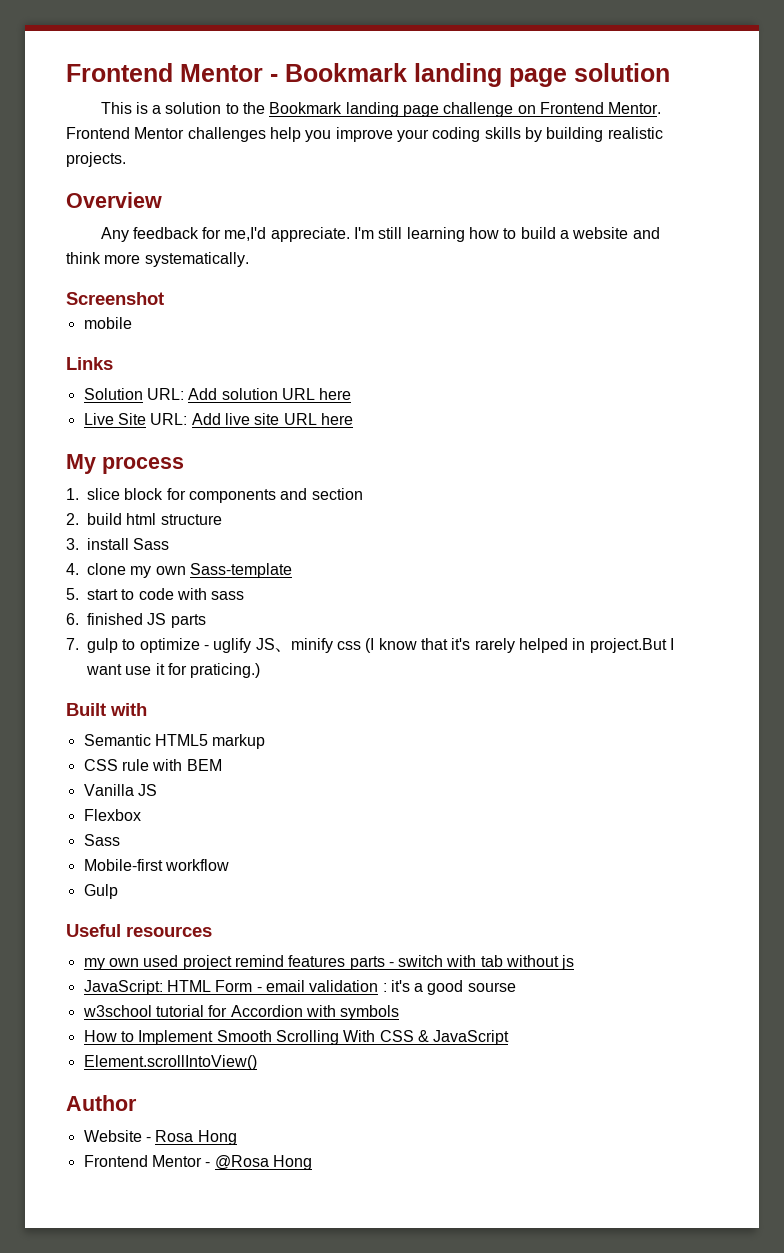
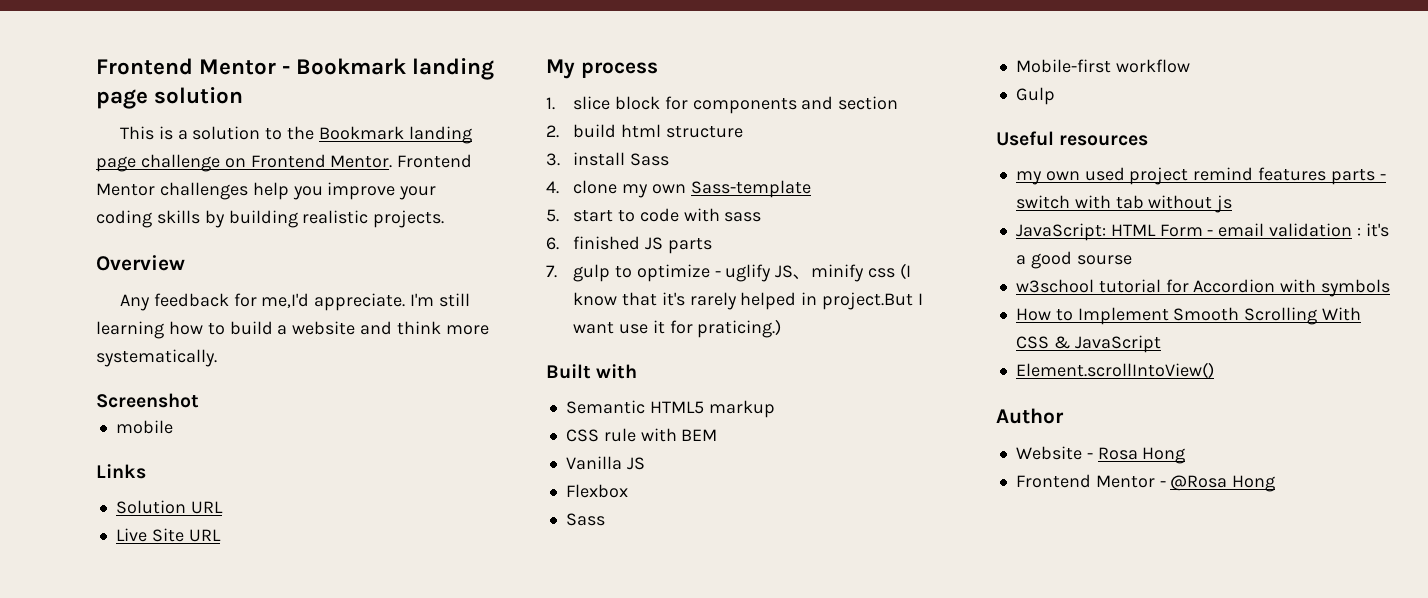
- Solution URL: Add solution URL here
+ Solution URL
- Live Site URL: Add live site URL here
+ Live Site URL

